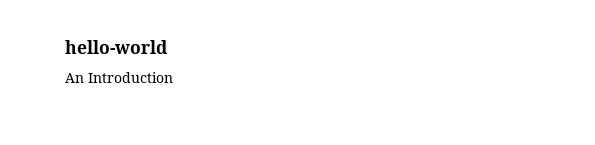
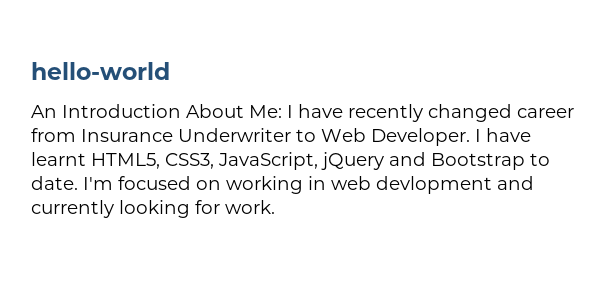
- An Introduction
+ An Introduction About Me: I have recently changed career from Insurance Underwriter to Web Developer. I have learnt HTML5, CSS3, JavaScript, jQuery and Bootstrap to date. I'm focused on working in web devlopment and currently looking for work.

